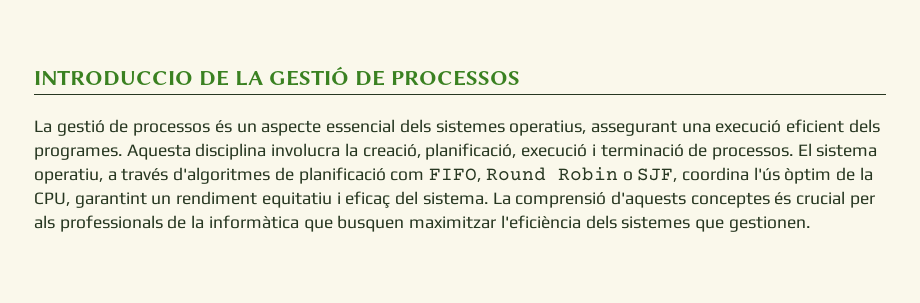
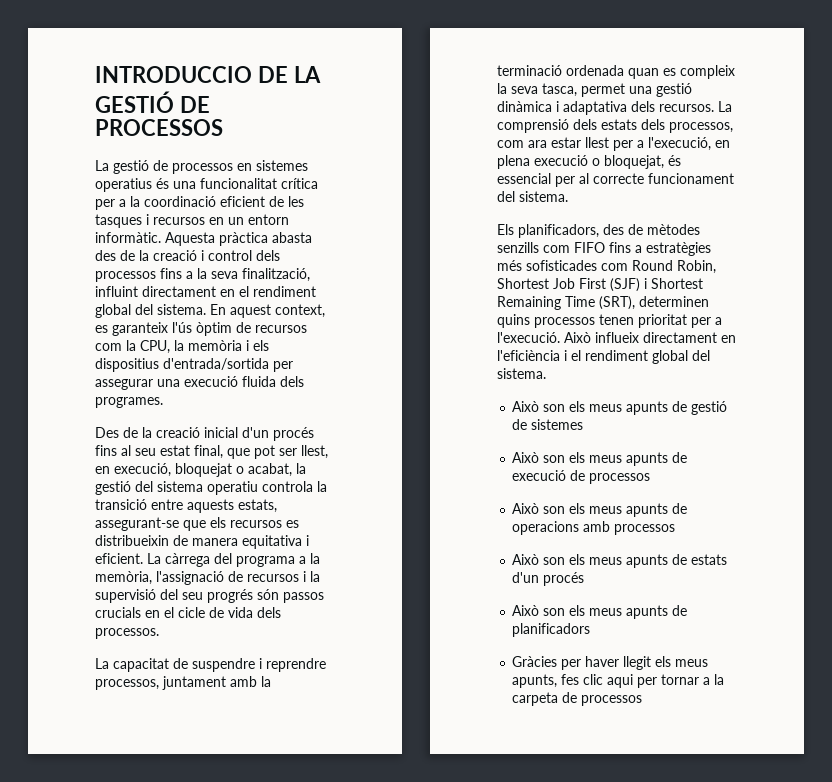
- La gestió de processos és un aspecte essencial dels sistemes operatius, assegurant una execució eficient dels programes. Aquesta disciplina involucra la creació, planificació, execució i terminació de processos. El sistema operatiu, a través d'algoritmes de planificació com FIFO, Round Robin o SJF, coordina l'ús òptim de la CPU, garantint un rendiment equitatiu i eficaç del sistema. La comprensió d'aquests conceptes és crucial per als professionals de la informàtica que busquen maximitzar l'eficiència dels sistemes que gestionen.
+ La gestió de processos en sistemes operatius és una funcionalitat crítica per a la coordinació eficient de les tasques i recursos en un entorn informàtic. Aquesta pràctica abasta des de la creació i control dels processos fins a la seva finalització, influint directament en el rendiment global del sistema. En aquest context, es garanteix l'ús òptim de recursos com la CPU, la memòria i els dispositius d'entrada/sortida per assegurar una execució fluida dels programes.
+ Des de la creació inicial d'un procés fins al seu estat final, que pot ser llest, en execució, bloquejat o acabat, la gestió del sistema operatiu controla la transició entre aquests estats, assegurant-se que els recursos es distribueixin de manera equitativa i eficient. La càrrega del programa a la memòria, l'assignació de recursos i la supervisió del seu progrés són passos crucials en el cicle de vida dels processos.
+ La capacitat de suspendre i reprendre processos, juntament amb la terminació ordenada quan es compleix la seva tasca, permet una gestió dinàmica i adaptativa dels recursos. La comprensió dels estats dels processos, com ara estar llest per a l'execució, en plena execució o bloquejat, és essencial per al correcte funcionament del sistema.
+ Els planificadors, des de mètodes senzills com FIFO fins a estratègies més sofisticades com Round Robin, Shortest Job First (SJF) i Shortest Remaining Time (SRT), determinen quins processos tenen prioritat per a l'execució. Això influeix directament en l'eficiència i el rendiment global del sistema.
+ Això son els meus apunts de gestió de sistemes
+ Això son els meus apunts de execució de processos
+ Això son els meus apunts de operacions amb processos
+ Això son els meus apunts de estats d'un procés
+ Això son els meus apunts de planificadors
+ Gràcies per haver llegit els meus apunts, fes clic aqui per tornar a la carpeta de processos

